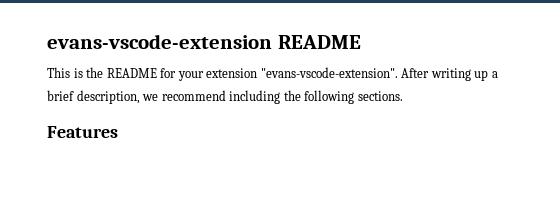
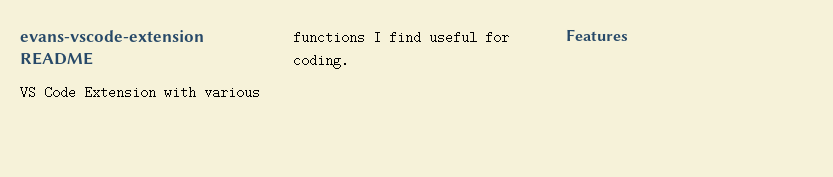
- This is the README for your extension "evans-vscode-extension". After writing up a brief description, we recommend including the following sections.
+ VS Code Extension with various functions I find useful for coding.

